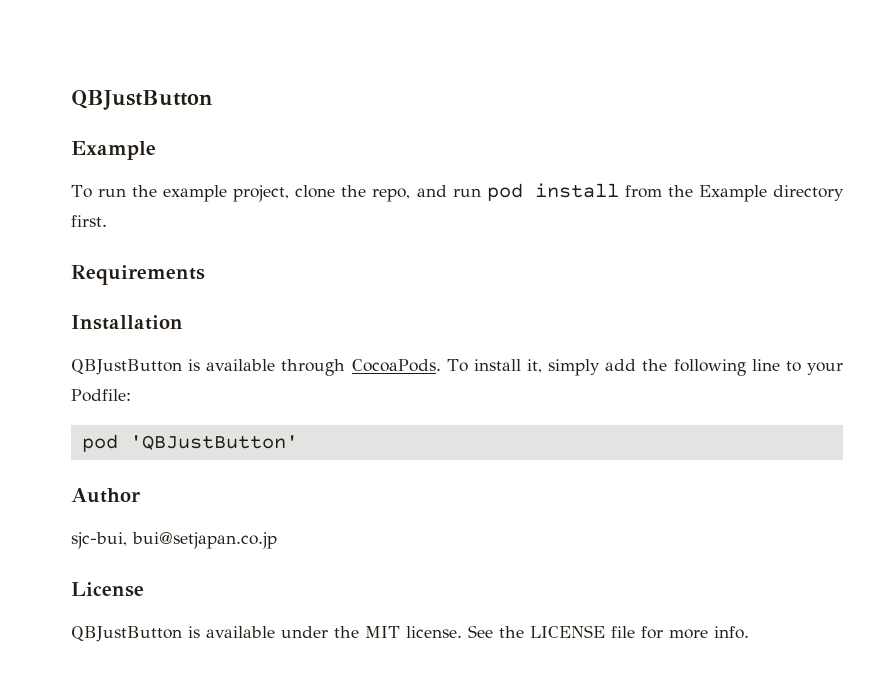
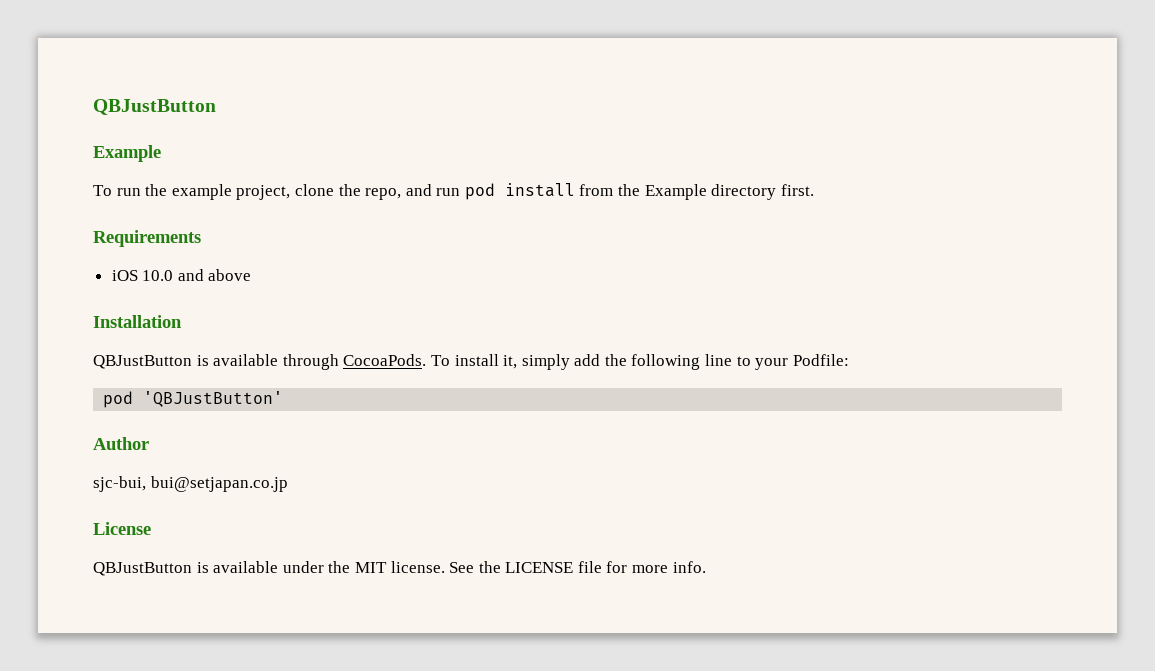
+ iOS 10.0 and above

